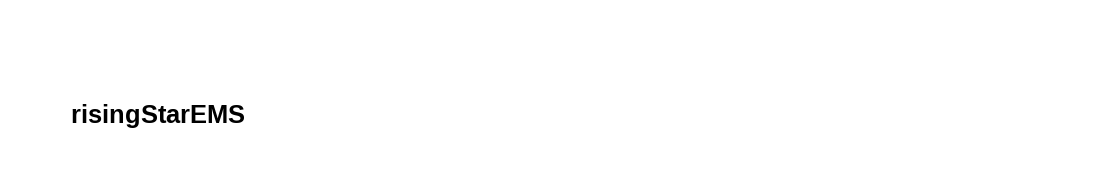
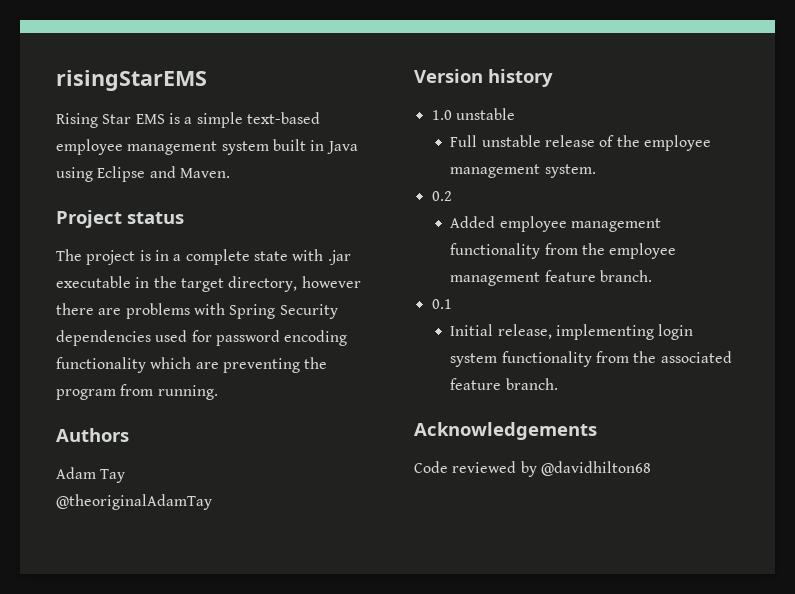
+ Rising Star EMS is a simple text-based employee management system built in Java using Eclipse and Maven.
+ Project status
+ The project is in a complete state with .jar executable in the target directory, however there are problems with Spring Security dependencies used for password encoding functionality which are preventing the program from running.
+ Authors
+ Adam Tay
+ @theoriginalAdamTay
+ Version history
+ 1.0 unstable
+ Full unstable release of the employee management system.
+ 0.2
+ Added employee management functionality from the employee management feature branch.
+ 0.1
+ Initial release, implementing login system functionality from the associated feature branch.
+ Acknowledgements
+ Code reviewed by @davidhilton68

